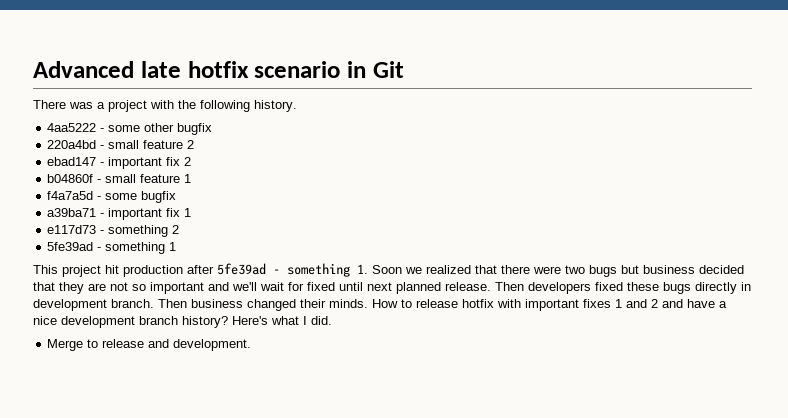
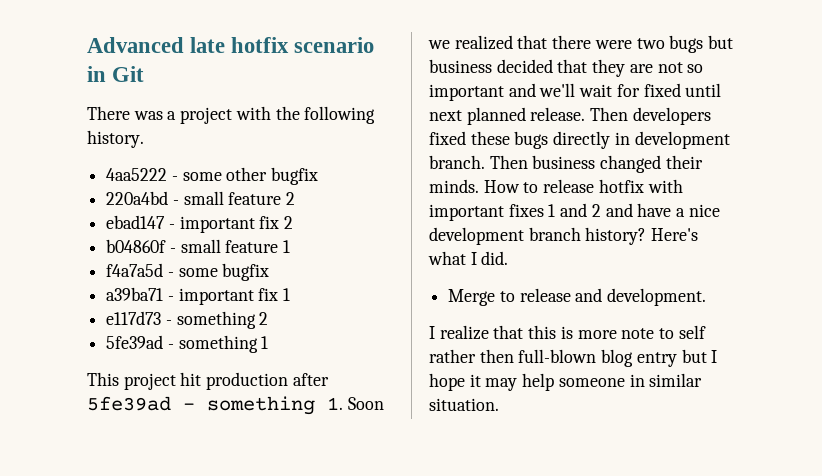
+ I realize that this is more note to self rather then full-blown blog entry but I hope it may help someone in similar situation.

